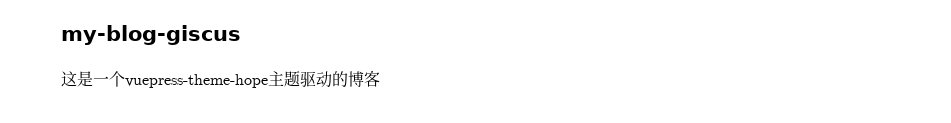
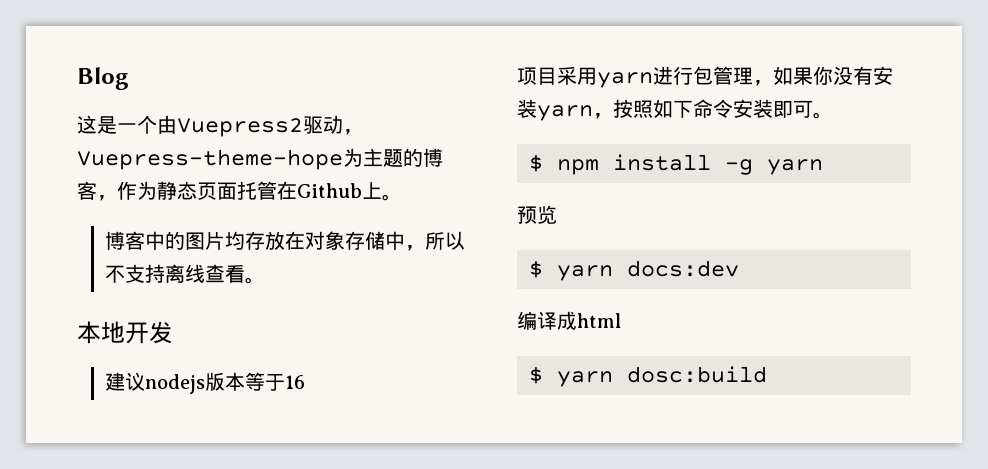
- my-blog-giscus
+ Blog
- 这是一个vuepress-theme-hope主题驱动的博客
+ 这是一个由Vuepress2驱动，Vuepress-theme-hope为主题的博客，作为静态页面托管在Github上。
+ 博客中的图片均存放在对象存储中，所以不支持离线查看。
+ 本地开发
+ 建议nodejs版本等于16
+ 项目采用yarn进行包管理，如果你没有安装yarn，按照如下命令安装即可。
+ $ npm install -g yarn
+ 预览
+ $ yarn docs:dev
+ 编译成html
+ $ yarn dosc:build

